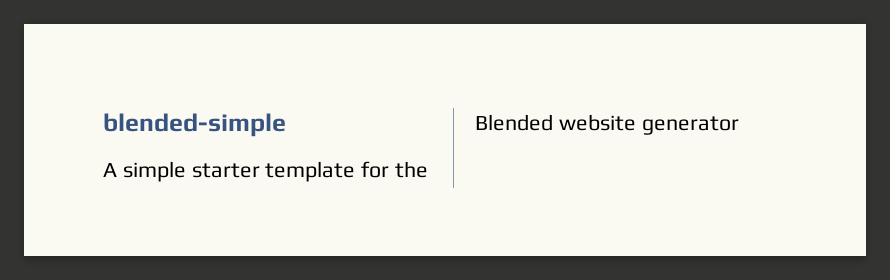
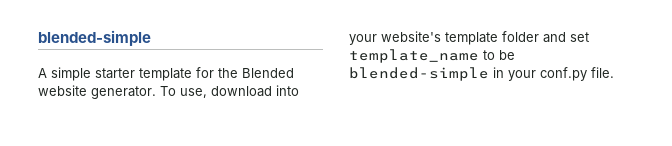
- A simple starter template for the Blended website generator
+ A simple starter template for the Blended website generator. To use, download into your website's template folder and set template_name to be blended-simple in your conf.py file.

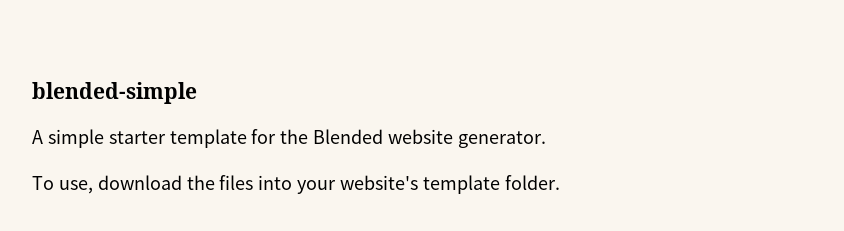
- A simple starter template for the Blended website generator. To use, download into your website's template folder and set template_name to be blended-simple in your conf.py file.
+ A simple starter template for the Blended website generator.
+ To use, download the files into your website's template folder.

